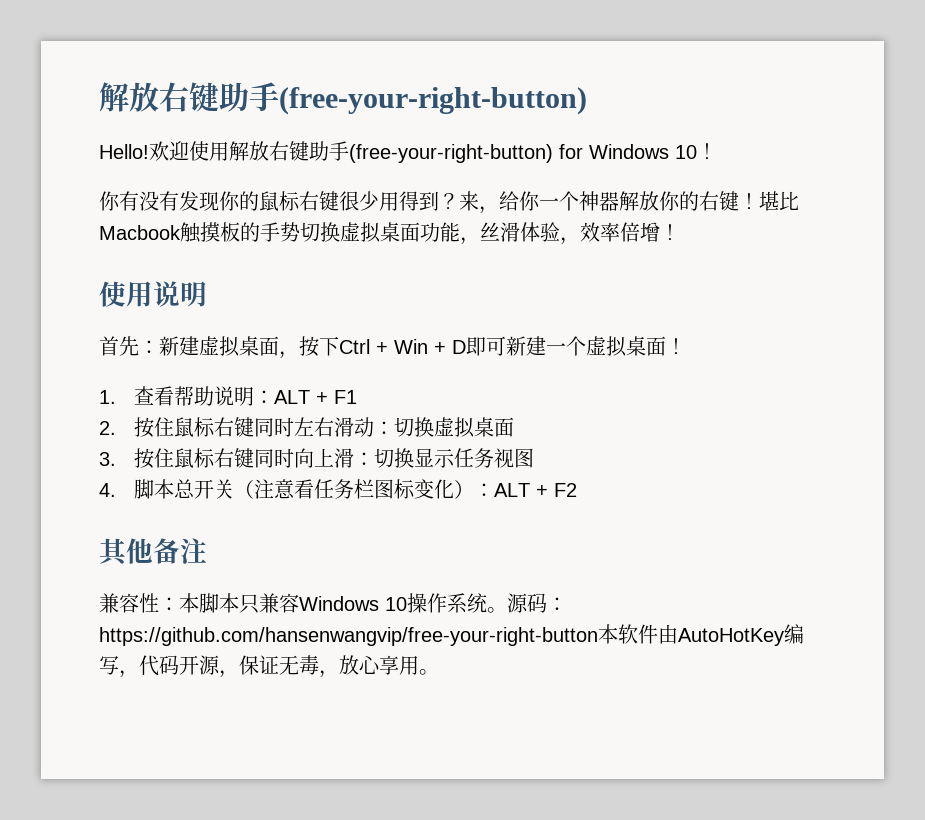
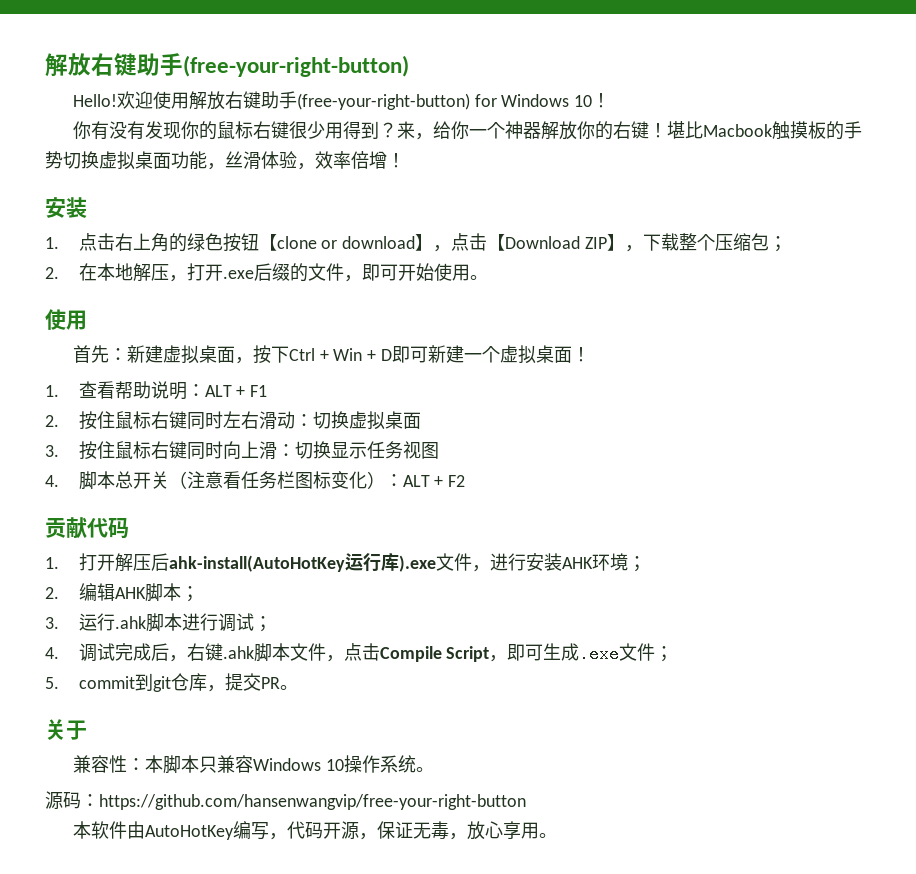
  堪比Macbook触摸板的手势切换虚拟桌面功能，丝滑体验，效率倍增！
- 使用说明
+ 安装
+ 1.点击右上角的绿色按钮【clone or download】，点击【Download ZIP】，下载整个压缩包；
+ 2.在本地解压，打开.exe后缀的文件，即可开始使用。
+ 使用
- 其他备注
+ 贡献代码
+ 1.打开解压后ahk-install(AutoHotKey运行库).exe文件，进行安装AHK环境；
+ 2.编辑AHK脚本；
+ 3.运行.ahk脚本进行调试；
+ 4.调试完成后，右键.ahk脚本文件，点击Compile Script，即可生成.exe文件；
+ 5. commit到git仓库，提交PR。
+ 关于
- 兼容性：本脚本只兼容Windows 10操作系统。源码：https://github.com/hansenwangvip/free-your-right-button本软件由AutoHotKey编写，代码开源，保证无毒，放心享用。
+ 兼容性：本脚本只兼容Windows 10操作系统。
+ 源码：https://github.com/hansenwangvip/free-your-right-button
+ 本软件由AutoHotKey编写，代码开源，保证无毒，放心享用。

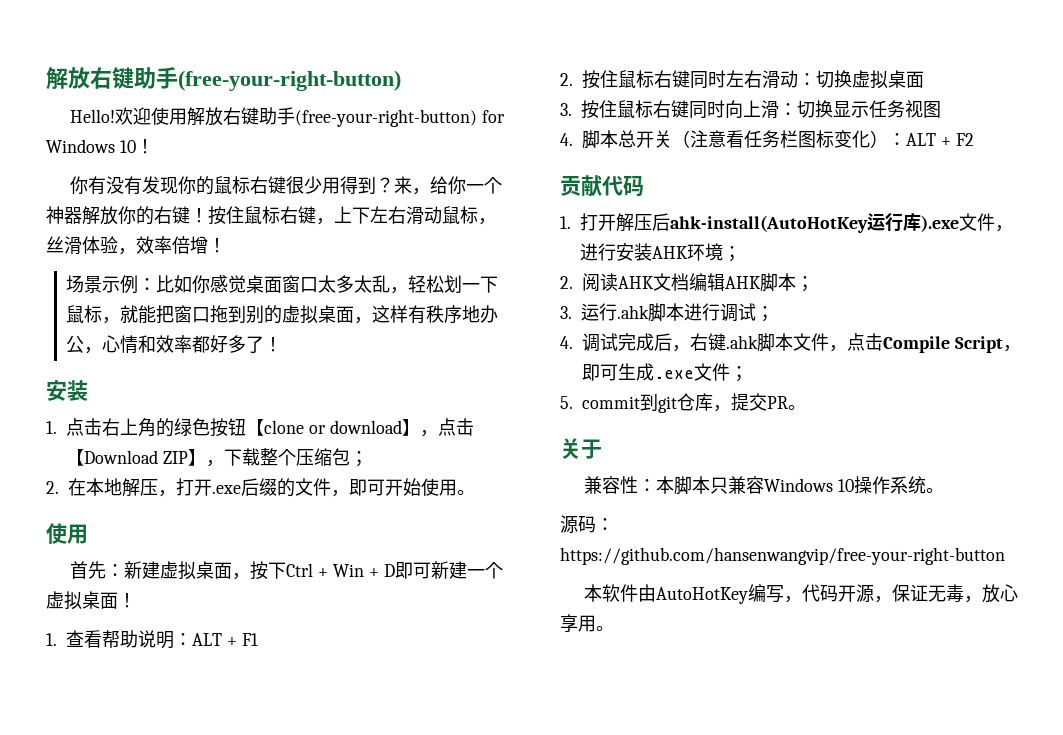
- 堪比Macbook触摸板的手势切换虚拟桌面功能，丝滑体验，效率倍增！
+ 按住鼠标右键，上下左右滑动鼠标，丝滑体验，效率倍增！
+ 场景示例：比如你感觉桌面窗口太多太乱，轻松划一下鼠标，就能把窗口拖到别的虚拟桌面，这样有秩序地办公，心情和效率都好多了！
- 2.编辑AHK脚本；
+ 2.阅读AHK文档编辑AHK脚本；

